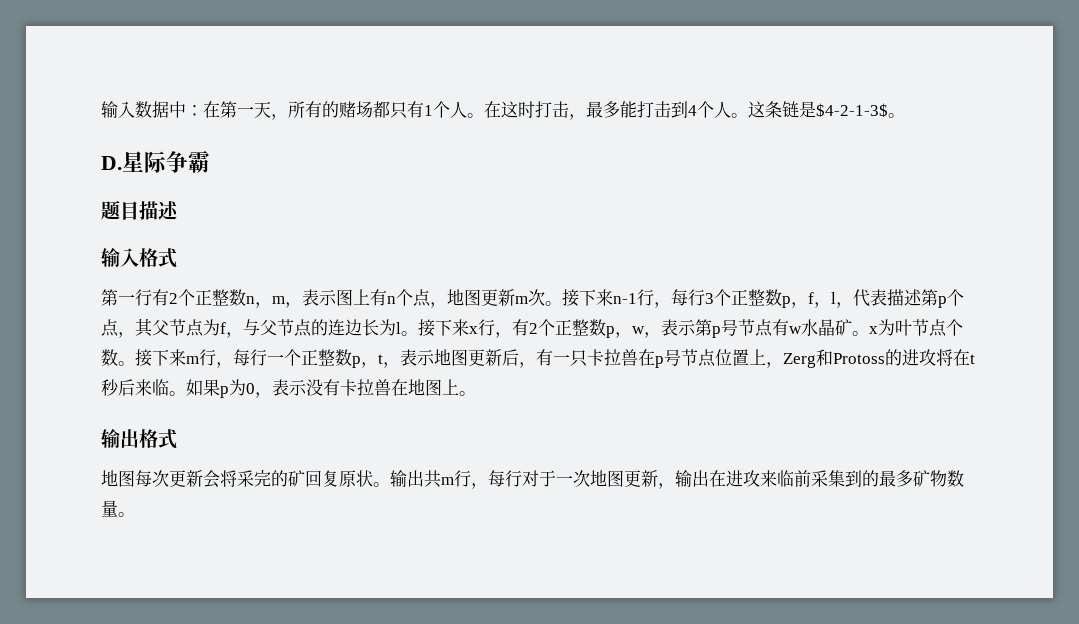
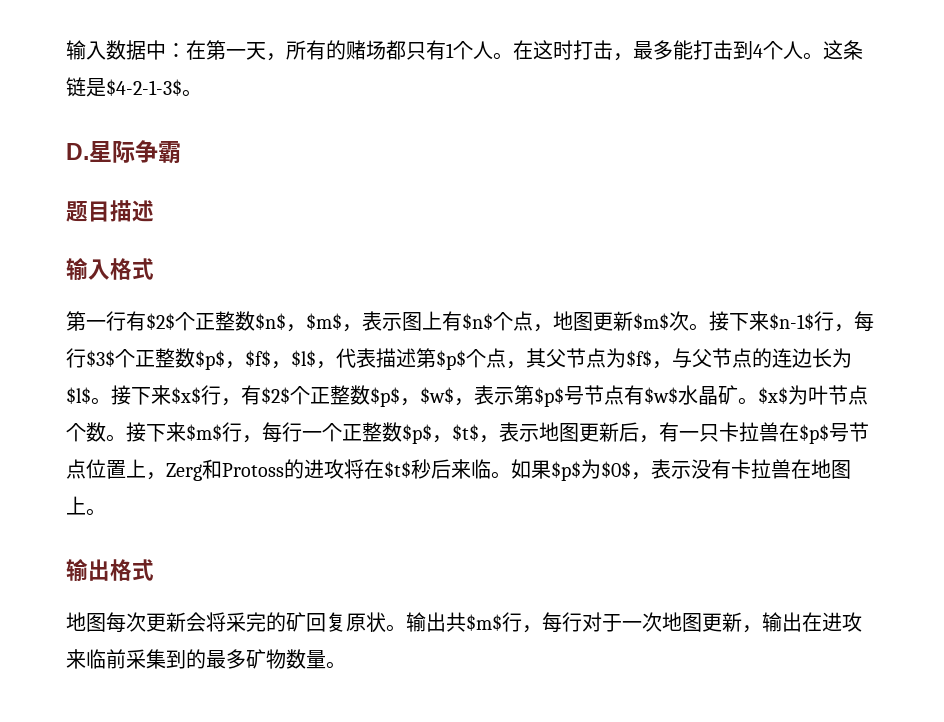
- 第一行有2个正整数n，m，表示图上有n个点，地图更新m次。
+ 第一行有$2$个正整数$n$，$m$，表示图上有$n$个点，地图更新$m$次。
- 接下来n-1行，每行3个正整数p，f，l，代表描述第p个点，其父节点为f，与父节点的连边长为l。接下来x行，有2个正整数p，w，表示第p号节点有w水晶矿。x为叶节点个数。
+ 接下来$n-1$行，每行$3$个正整数$p$，$f$，$l$，代表描述第$p$个点，其父节点为$f$，与父节点的连边长为$l$。接下来$x$行，有$2$个正整数$p$，$w$，表示第$p$号节点有$w$水晶矿。$x$为叶节点个数。
- 接下来m行，每行一个正整数p，t，表示地图更新后，有一只卡拉兽在p号节点位置上，Zerg和Protoss的进攻将在t秒后来临。
+ 接下来$m$行，每行一个正整数$p$，$t$，表示地图更新后，有一只卡拉兽在$p$号节点位置上，Zerg和Protoss的进攻将在$t$秒后来临。
- 如果p为0，表示没有卡拉兽在地图上。
+ 如果$p$为$0$，表示没有卡拉兽在地图上。
- 输出共m行，每行对于一次地图更新，输出在进攻来临前采集到的最多矿物数量。
+ 输出共$m$行，每行对于一次地图更新，输出在进攻来临前采集到的最多矿物数量。

